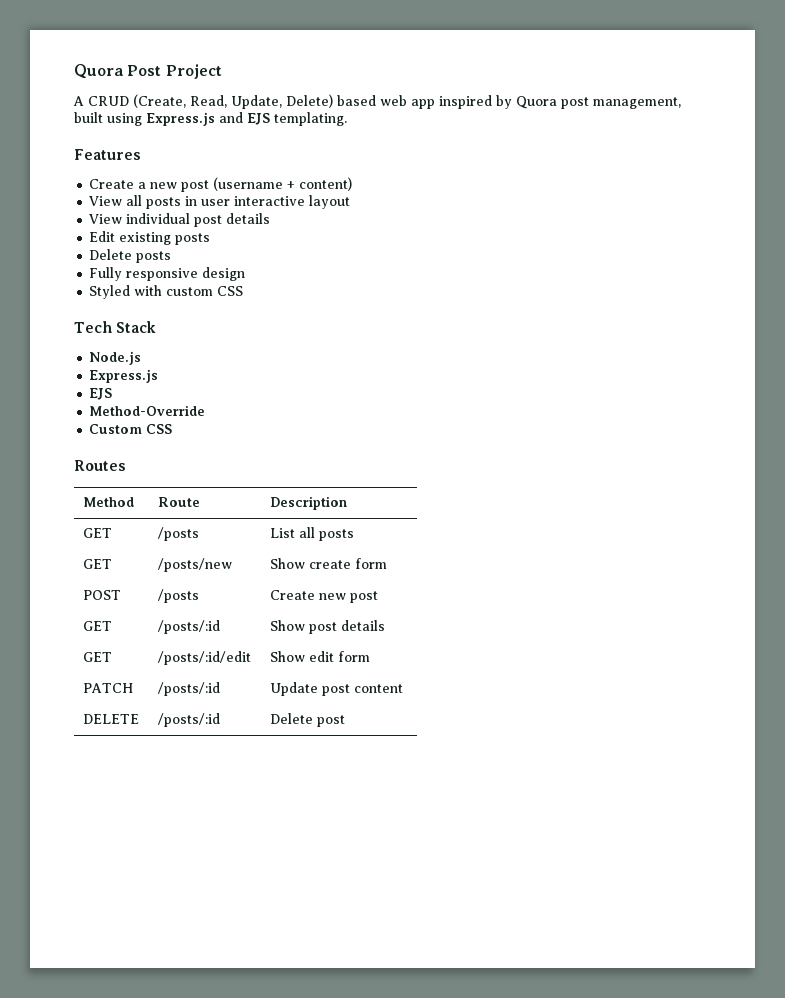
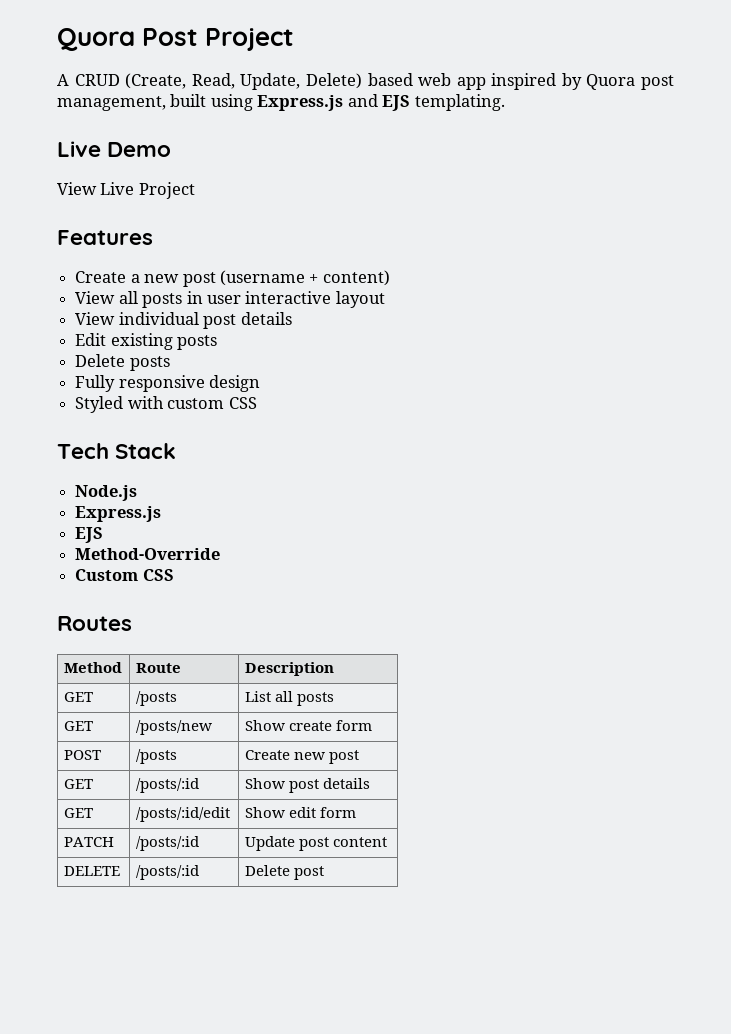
+ Live Demo
+ View Live Project

